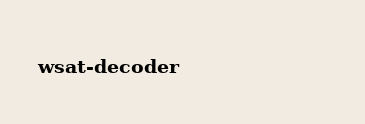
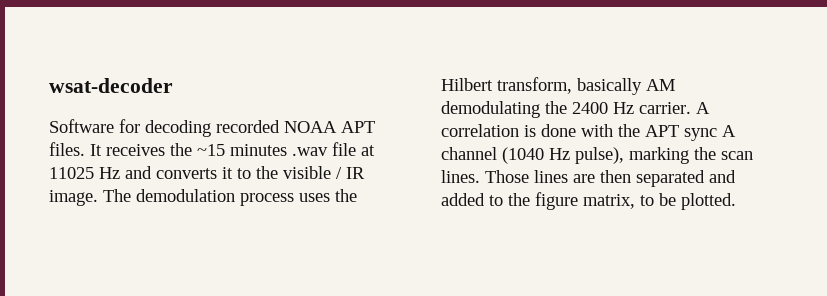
+ Software for decoding recorded NOAA APT files. It receives the ~15 minutes .wav file at 11025 Hz and converts it to the visible / IR image. The demodulation process uses the Hilbert transform, basically AM demodulating the 2400 Hz carrier. A correlation is done with the APT sync A channel (1040 Hz pulse), marking the scan lines. Those lines are then separated and added to the figure matrix, to be plotted.

